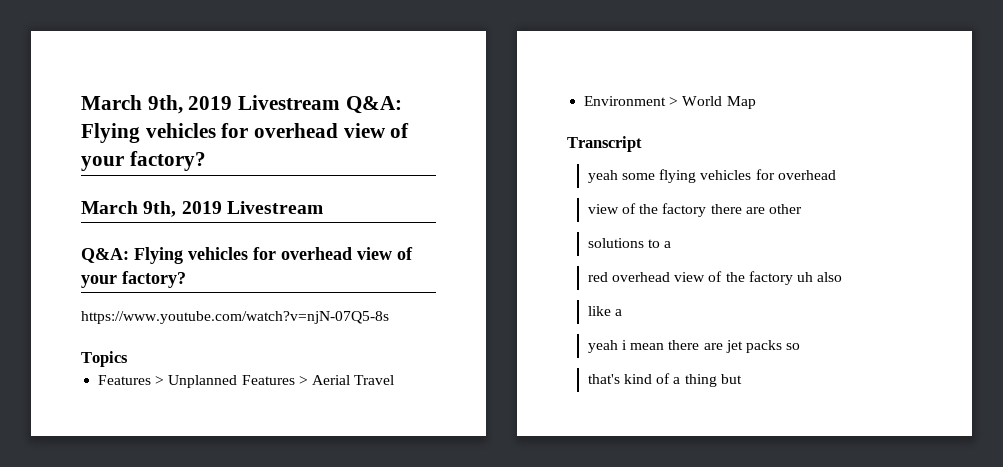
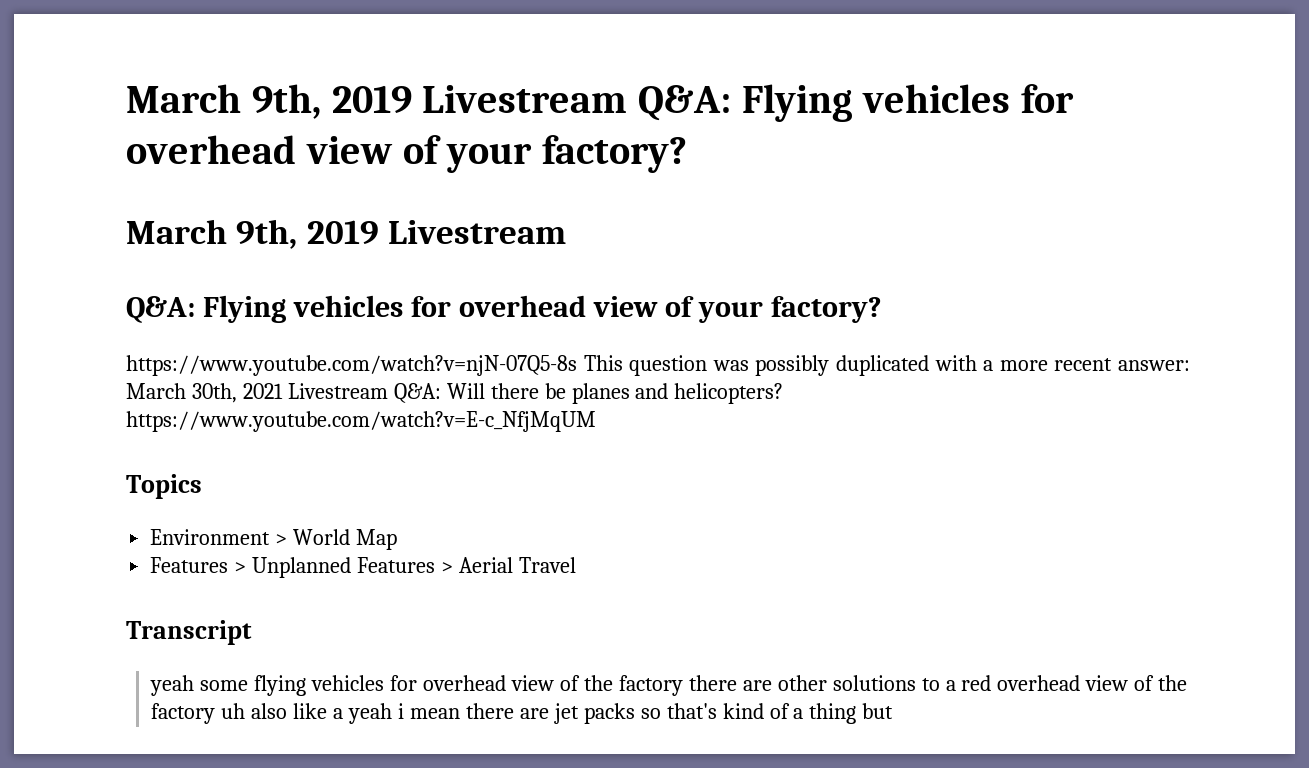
- https://www.youtube.com/watch?v=njN-07Q5-8s
+ https://www.youtube.com/watch?v=njN-07Q5-8s This question was possibly duplicated with a more recent answer: March 30th, 2021 Livestream Q&A: Will there be planes and helicopters? https://www.youtube.com/watch?v=E-c_NfjMqUM
  Topics
+ Environment > World Map
- Environment > World Map
- yeah some flying vehicles for overhead
- view of the factory there are other
- solutions to a
- red overhead view of the factory uh also
- like a
- yeah i mean there are jet packs so
- that's kind of a thing but
+ yeah some flying vehicles for overhead view of the factory there are other solutions to a red overhead view of the factory uh also like a yeah i mean there are jet packs so that's kind of a thing but

